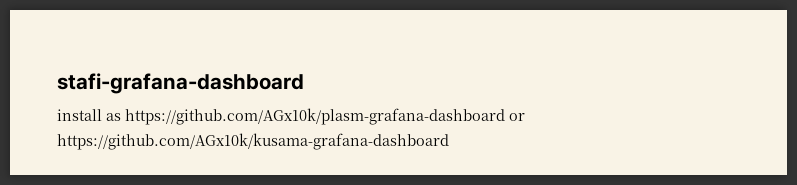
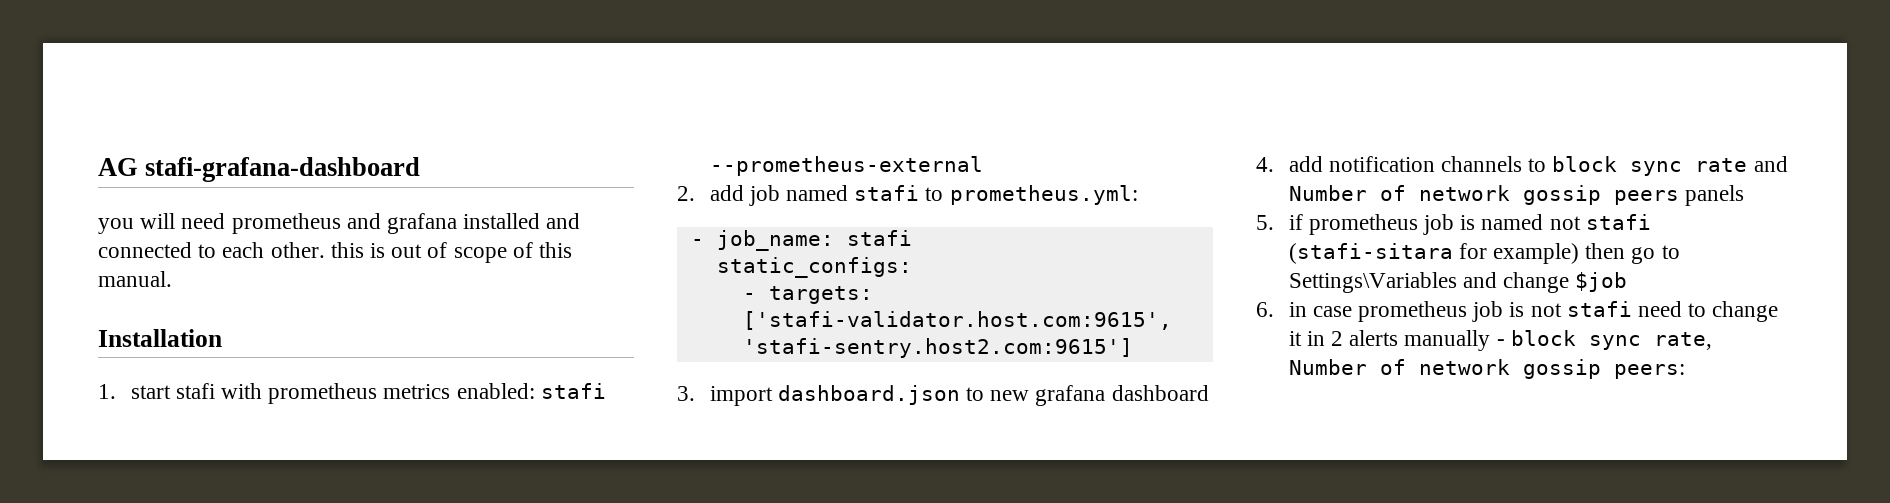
- stafi-grafana-dashboard
+ AG stafi-grafana-dashboard
- install as https://github.com/AGx10k/plasm-grafana-dashboard or https://github.com/AGx10k/kusama-grafana-dashboard
+ you will need prometheus and grafana installed and connected to each other. this is out of scope of this manual.
+ Installation
+ 1. start stafi with prometheus metrics enabled: stafi --prometheus-external
+ 2. add job named stafi to prometheus.yml:
+ - job_name: stafi
+ static_configs:
+ - targets: ['stafi-validator.host.com:9615', 'stafi-sentry.host2.com:9615']
+ 3. import dashboard.json to new grafana dashboard
+ 4. add notification channels to block sync rate and Number of network gossip peers panels
+ 5. if prometheus job is named not stafi (stafi-sitara for example) then go to Settings\Variables and change $job
+ 6. in case prometheus job is not stafi need to change it in 2 alerts manually - block sync rate, Number of network gossip peers:

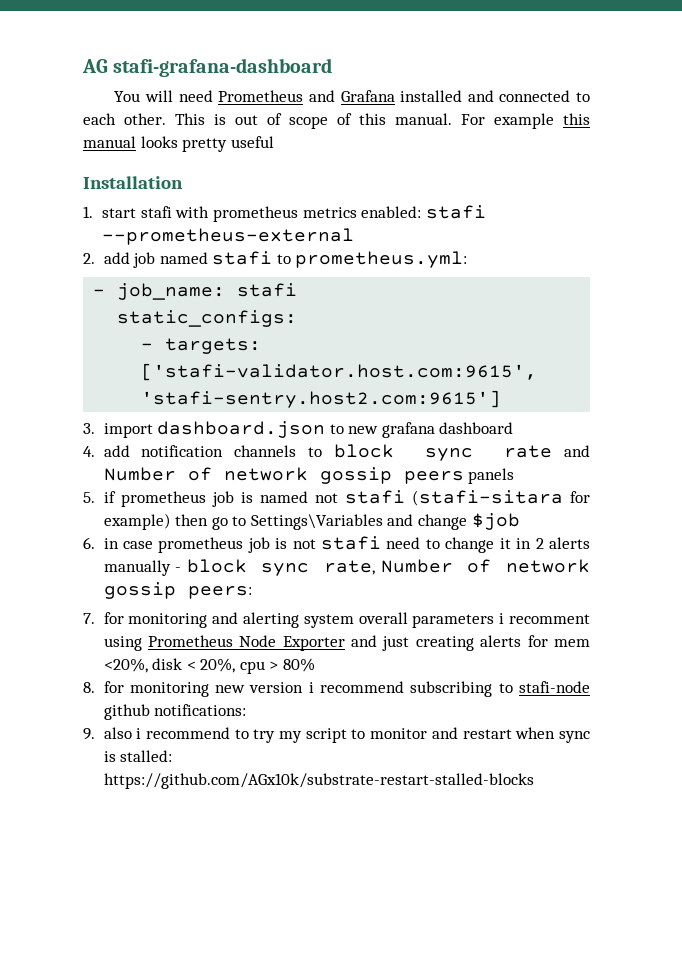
- you will need prometheus and grafana installed and connected to each other. this is out of scope of this manual.
+ You will need Prometheus and Grafana installed and connected to each other. This is out of scope of this manual. For example this manual looks pretty useful
+ 7. for monitoring and alerting system overall parameters i recomment using Prometheus Node Exporter and just creating alerts for mem <20%, disk < 20%, cpu > 80%
+ 8. for monitoring new version i recommend subscribing to stafi-node github notifications:
+ 9. also i recommend to try my script to monitor and restart when sync is stalled: https://github.com/AGx10k/substrate-restart-stalled-blocks

